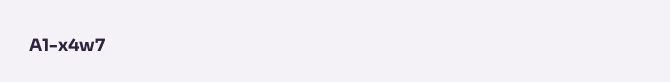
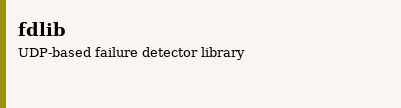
- A1-x4w7
+ fdlib
+ UDP-based failure detector library

